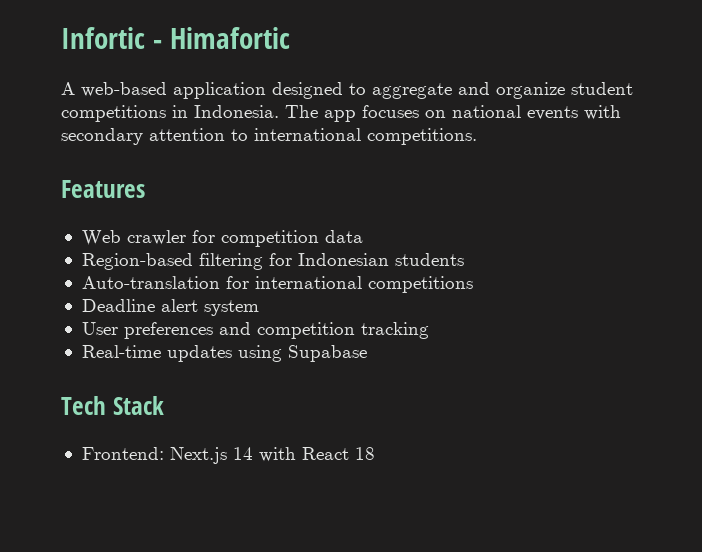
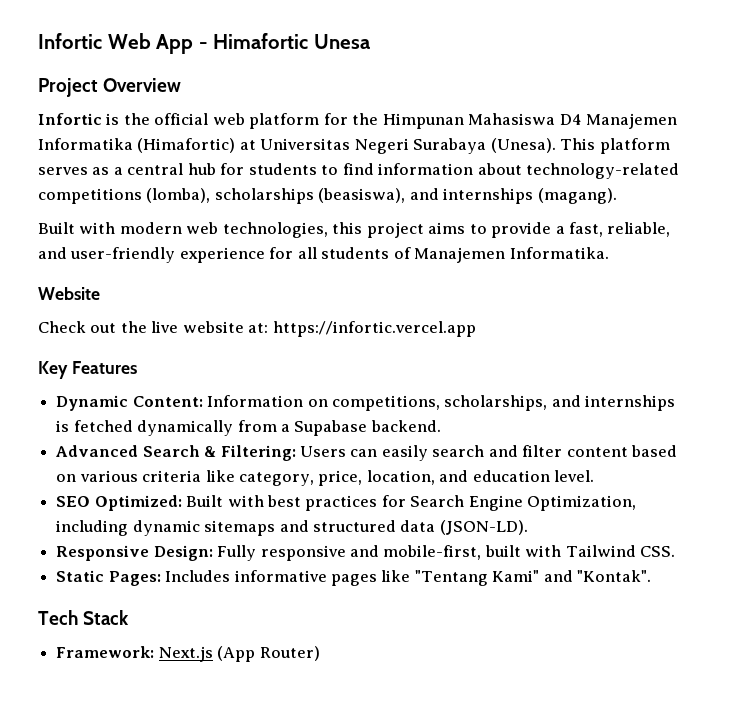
- Infortic - Himafortic
- A web-based application designed to aggregate and organize student competitions in Indonesia. The app focuses on national events with secondary attention to international competitions.
- Features
- Web crawler for competition data
- Region-based filtering for Indonesian students
- Auto-translation for international competitions
- Deadline alert system
- User preferences and competition tracking
- Real-time updates using Supabase
+ Infortic Web App - Himafortic Unesa
+ Project Overview
+ Infortic is the official web platform for the Himpunan Mahasiswa D4 Manajemen Informatika (Himafortic) at Universitas Negeri Surabaya (Unesa). This platform serves as a central hub for students to find information about technology-related competitions (lomba), scholarships (beasiswa), and internships (magang).
+ Built with modern web technologies, this project aims to provide a fast, reliable, and user-friendly experience for all students of Manajemen Informatika.
+ Website
+ Check out the live website at: https://infortic.vercel.app
+ Key Features
+ Dynamic Content: Information on competitions, scholarships, and internships is fetched dynamically from a Supabase backend.
+ Advanced Search & Filtering: Users can easily search and filter content based on various criteria like category, price, location, and education level.
+ SEO Optimized: Built with best practices for Search Engine Optimization, including dynamic sitemaps and structured data (JSON-LD).
+ Responsive Design: Fully responsive and mobile-first, built with Tailwind CSS.
+ Static Pages: Includes informative pages like "Tentang Kami" and "Kontak".
  Tech Stack
- Frontend: Next.js 14 with React 18
+ Framework: Next.js (App Router)

